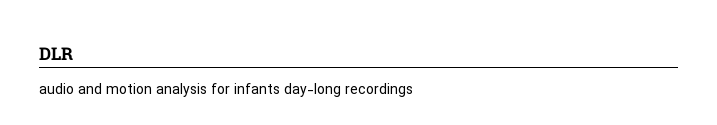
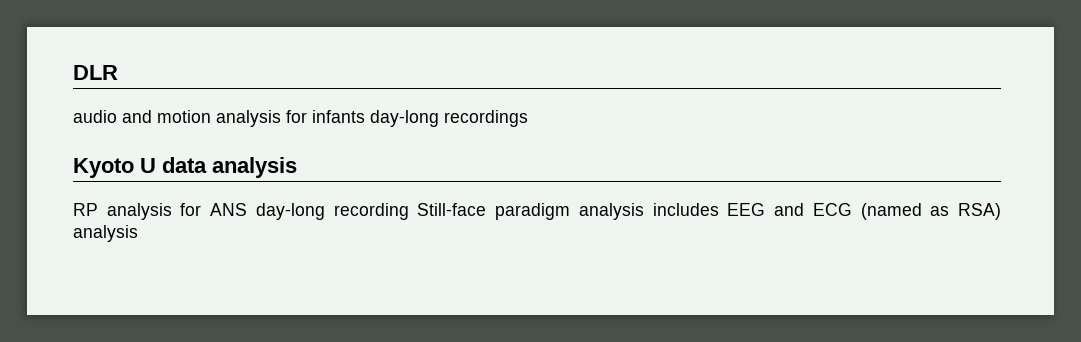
+ Kyoto U data analysis
+ RP analysis for ANS day-long recording Still-face paradigm analysis includes EEG and ECG (named as RSA) analysis

